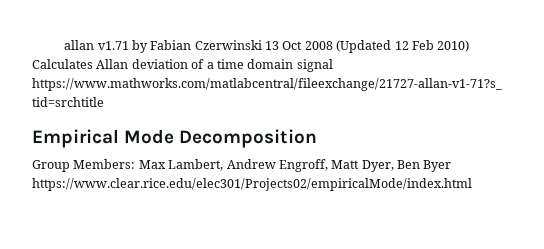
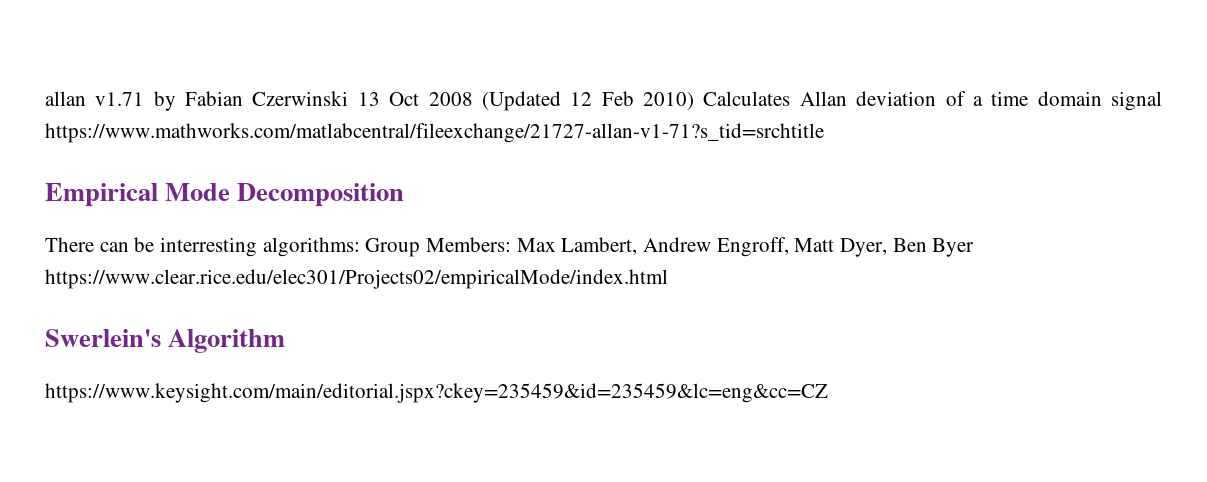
- Group Members: Max Lambert, Andrew Engroff, Matt Dyer, Ben Byer https://www.clear.rice.edu/elec301/Projects02/empiricalMode/index.html
+ There can be interresting algorithms: Group Members: Max Lambert, Andrew Engroff, Matt Dyer, Ben Byer https://www.clear.rice.edu/elec301/Projects02/empiricalMode/index.html
+ Swerlein's Algorithm
+ https://www.keysight.com/main/editorial.jspx?ckey=235459&id=235459&lc=eng&cc=CZ

